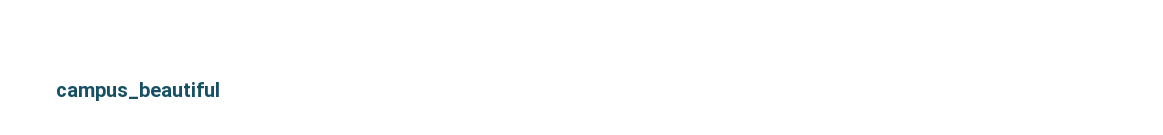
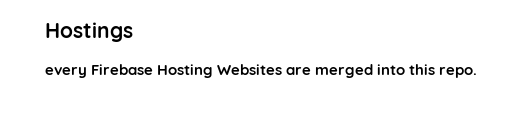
- campus_beautiful
+ Hostings
+ every Firebase Hosting Websites are merged into this repo.

